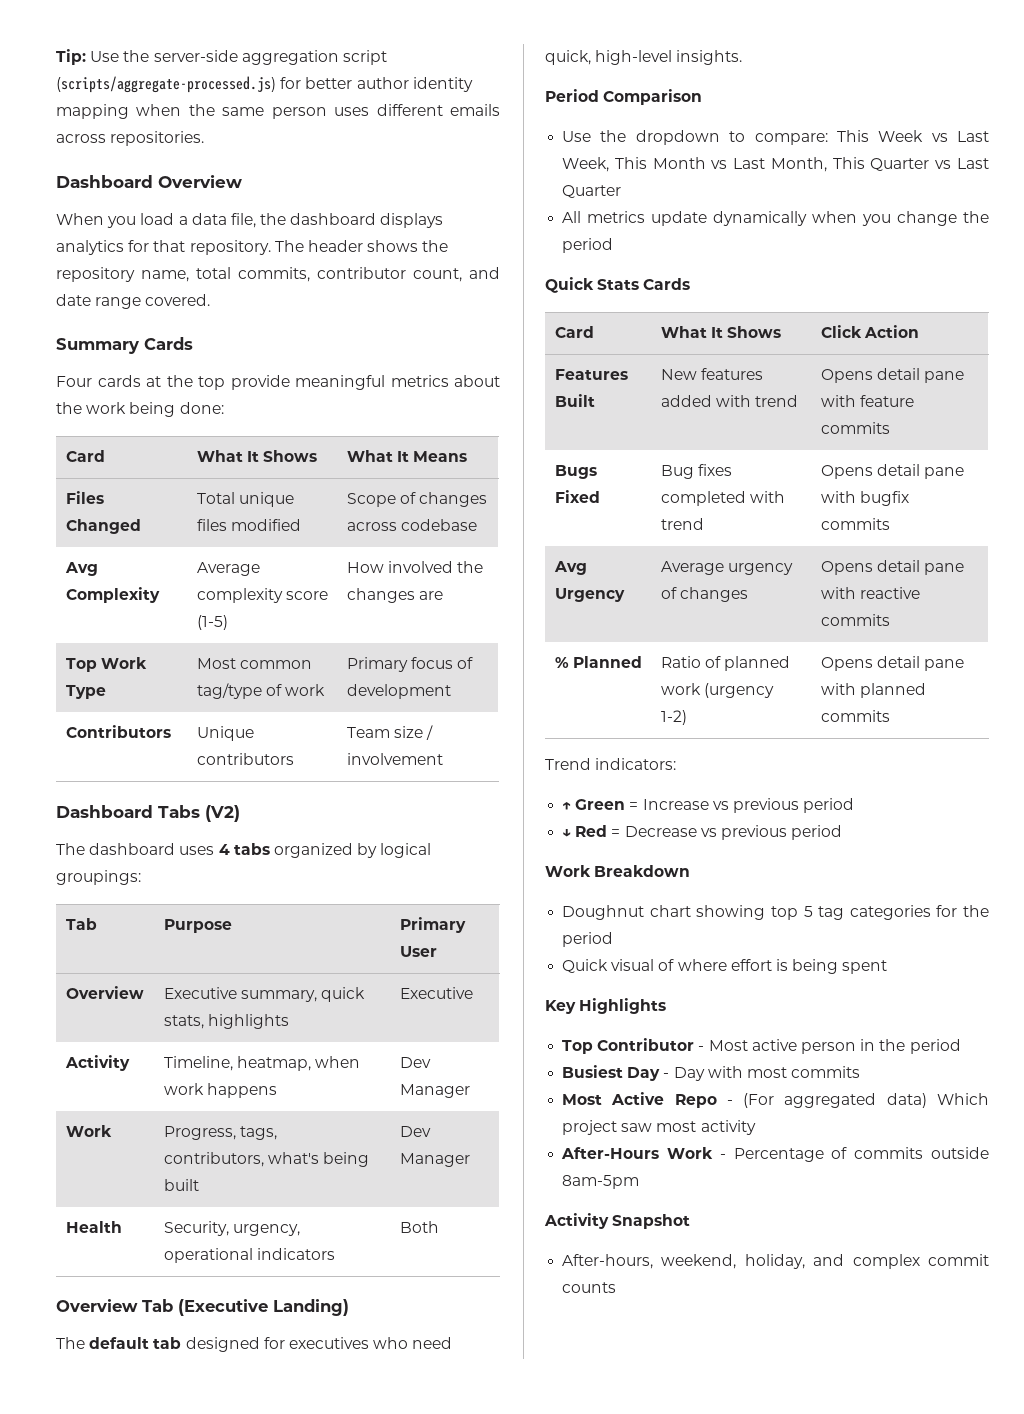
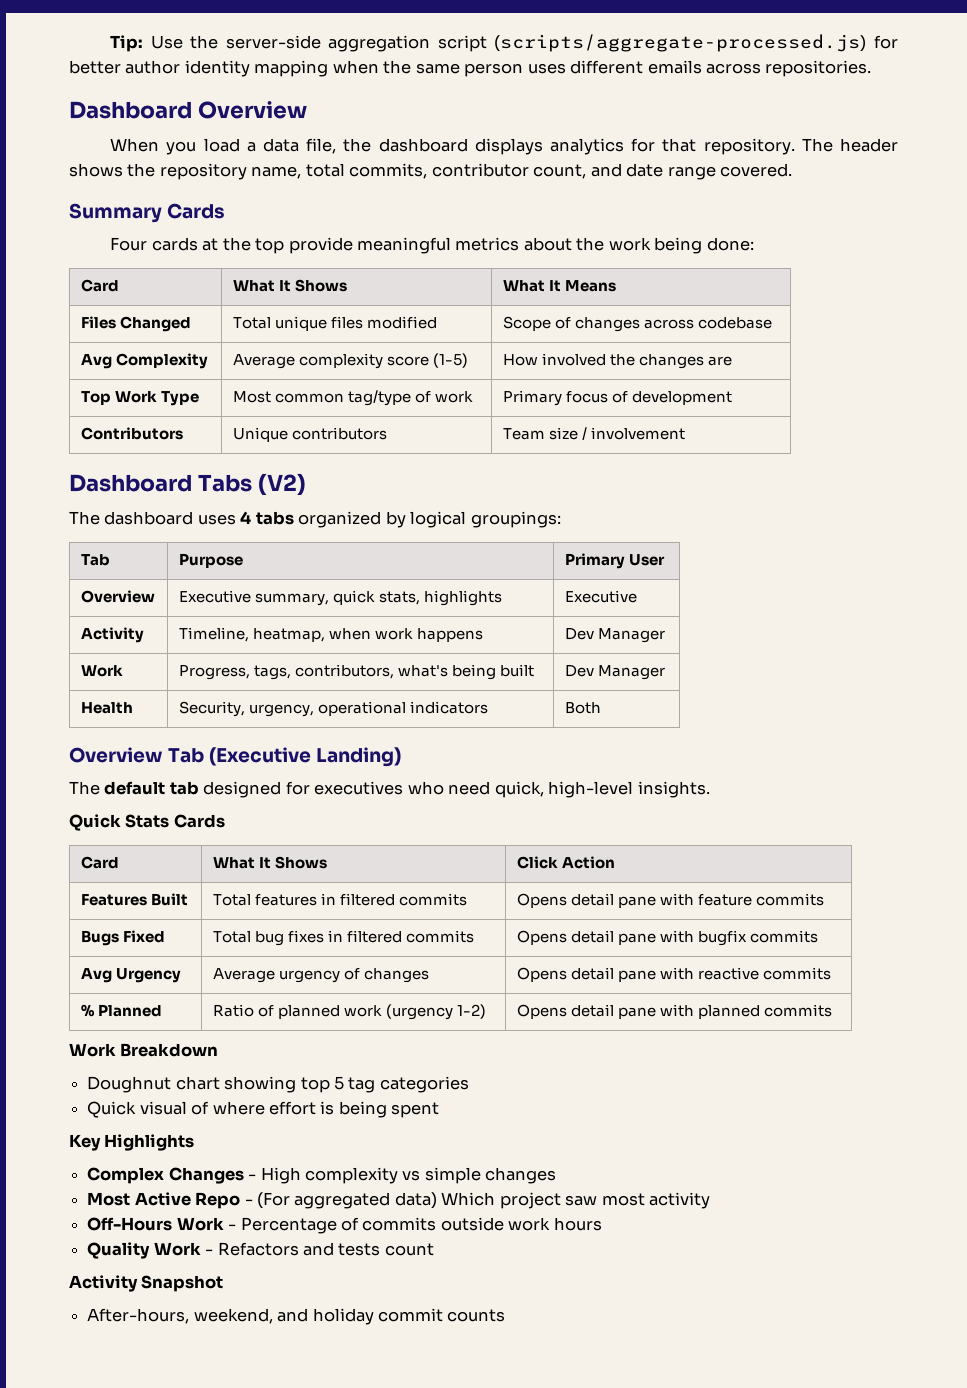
- Period Comparison
- Use the dropdown to compare: This Week vs Last Week, This Month vs Last Month, This Quarter vs Last Quarter
- All metrics update dynamically when you change the period
- Features Built | New features added with trend | Opens detail pane with feature commits
+ Features Built | Total features in filtered commits | Opens detail pane with feature commits
- Bugs Fixed | Bug fixes completed with trend | Opens detail pane with bugfix commits
+ Bugs Fixed | Total bug fixes in filtered commits | Opens detail pane with bugfix commits
- Trend indicators:
- ↑ Green = Increase vs previous period
- ↓ Red = Decrease vs previous period
- Doughnut chart showing top 5 tag categories for the period
+ Doughnut chart showing top 5 tag categories
- Top Contributor - Most active person in the period
- Busiest Day - Day with most commits
+ Complex Changes - High complexity vs simple changes
- After-Hours Work - Percentage of commits outside 8am-5pm
+ Off-Hours Work - Percentage of commits outside work hours
+ Quality Work - Refactors and tests count
- After-hours, weekend, holiday, and complex commit counts
+ After-hours, weekend, and holiday commit counts

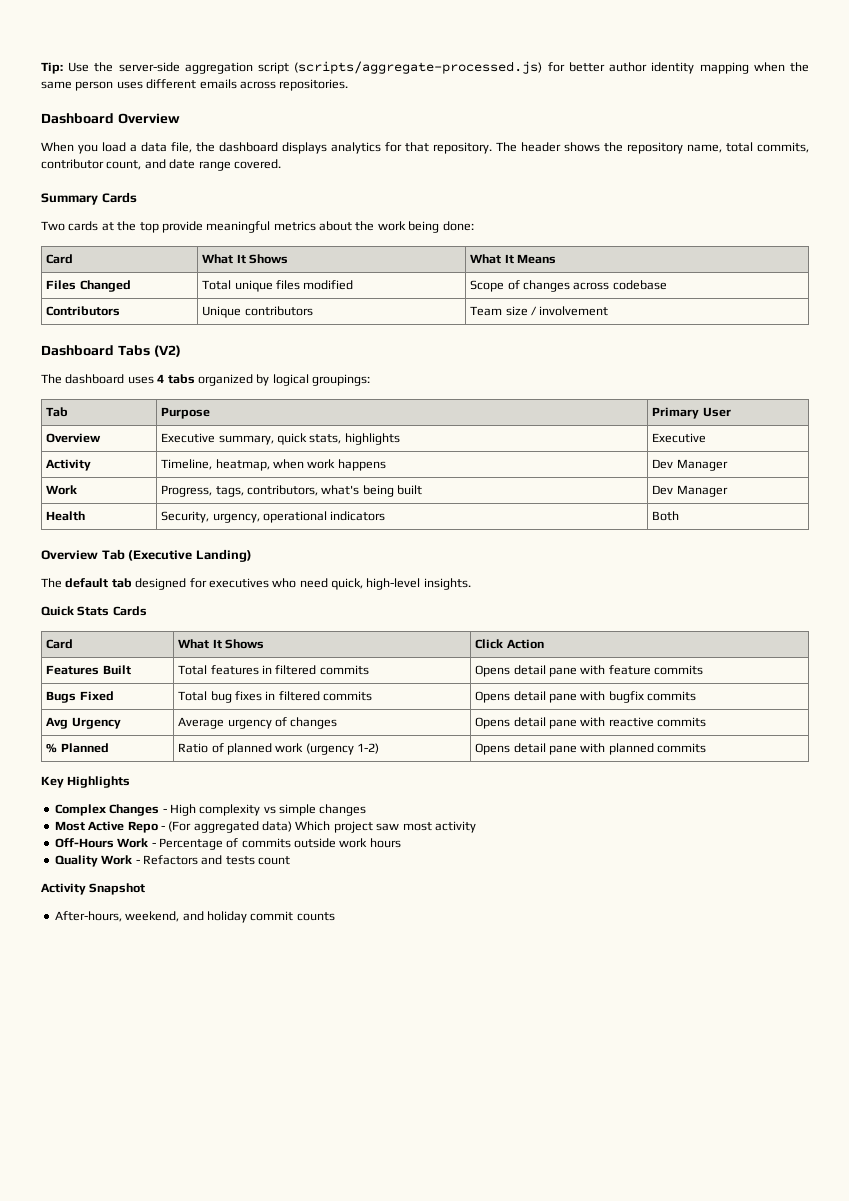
- Four cards at the top provide meaningful metrics about the work being done:
+ Two cards at the top provide meaningful metrics about the work being done:
- Avg Complexity | Average complexity score (1-5) | How involved the changes are
- Top Work Type | Most common tag/type of work | Primary focus of development
- Work Breakdown
- Doughnut chart showing top 5 tag categories
- Quick visual of where effort is being spent

